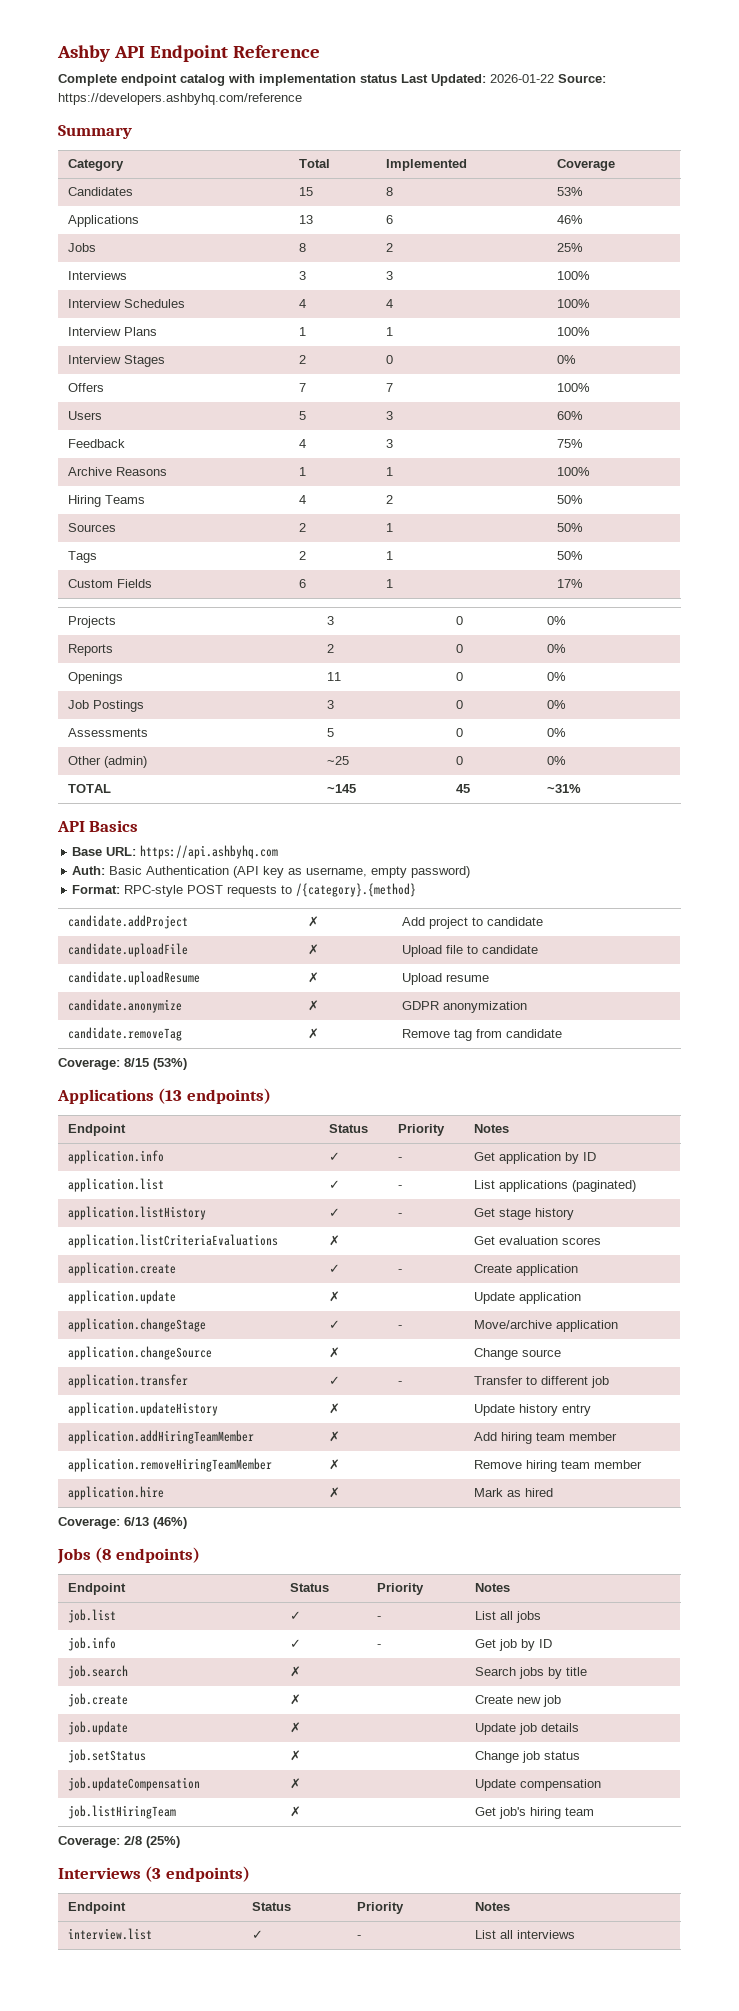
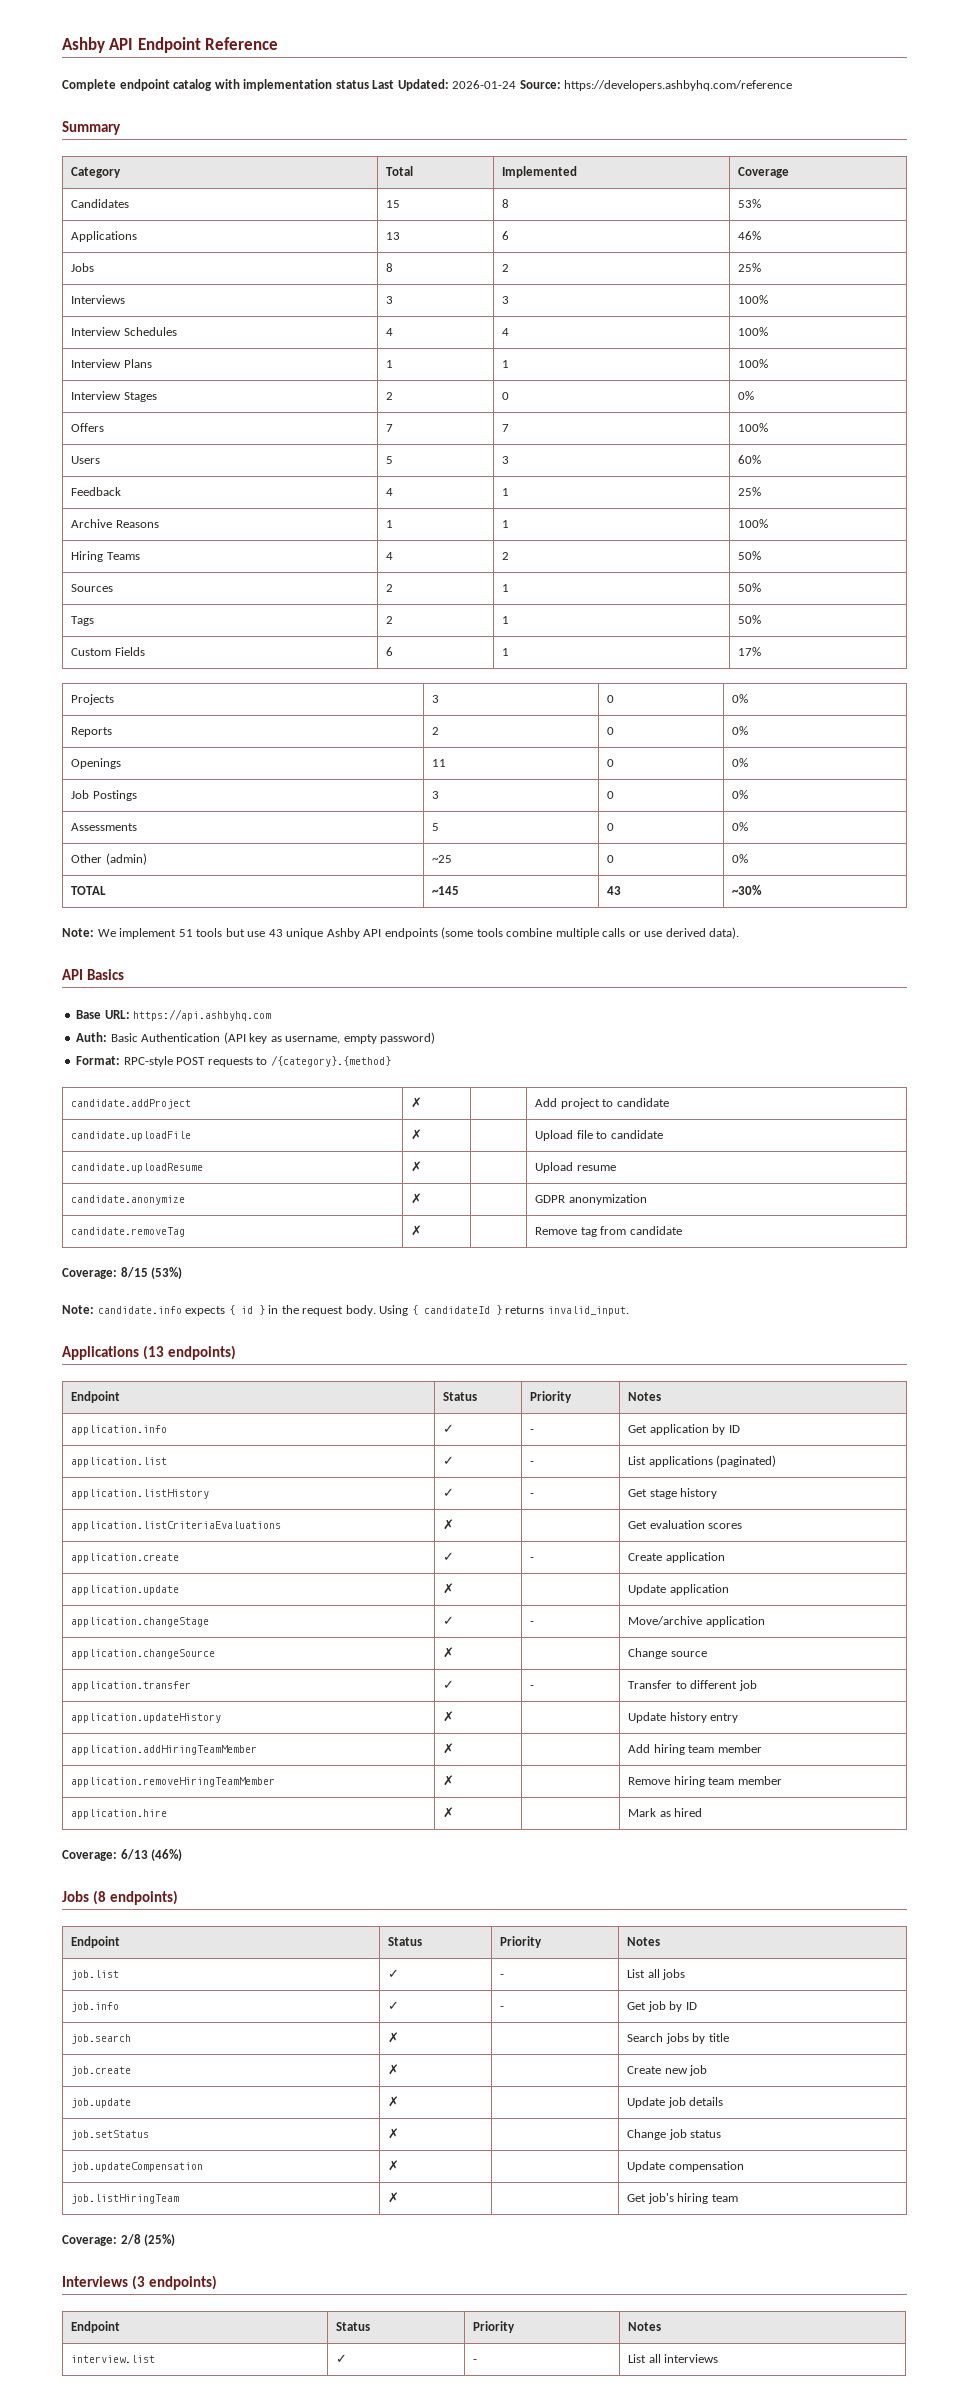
- Complete endpoint catalog with implementation status Last Updated: 2026-01-22 Source: https://developers.ashbyhq.com/reference
+ Complete endpoint catalog with implementation status Last Updated: 2026-01-24 Source: https://developers.ashbyhq.com/reference
- Feedback | 4 | 3 | 75%
+ Feedback | 4 | 1 | 25%
- TOTAL | ~145 | 45 | ~31%
+ TOTAL | ~145 | 43 | ~30%
+ Note: We implement 51 tools but use 43 unique Ashby API endpoints (some tools combine multiple calls or use derived data).
+ Note: candidate.info expects { id } in the request body. Using { candidateId } returns invalid_input.

